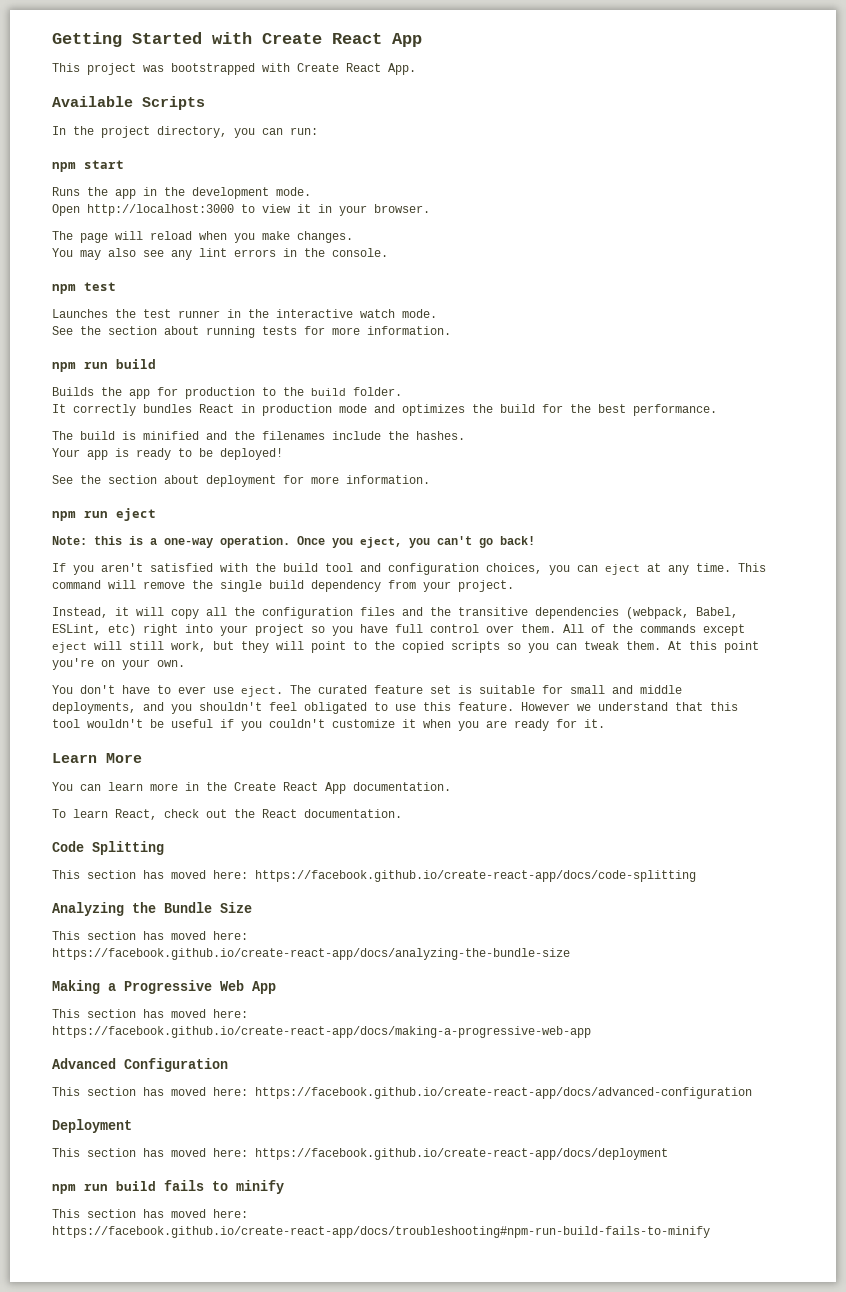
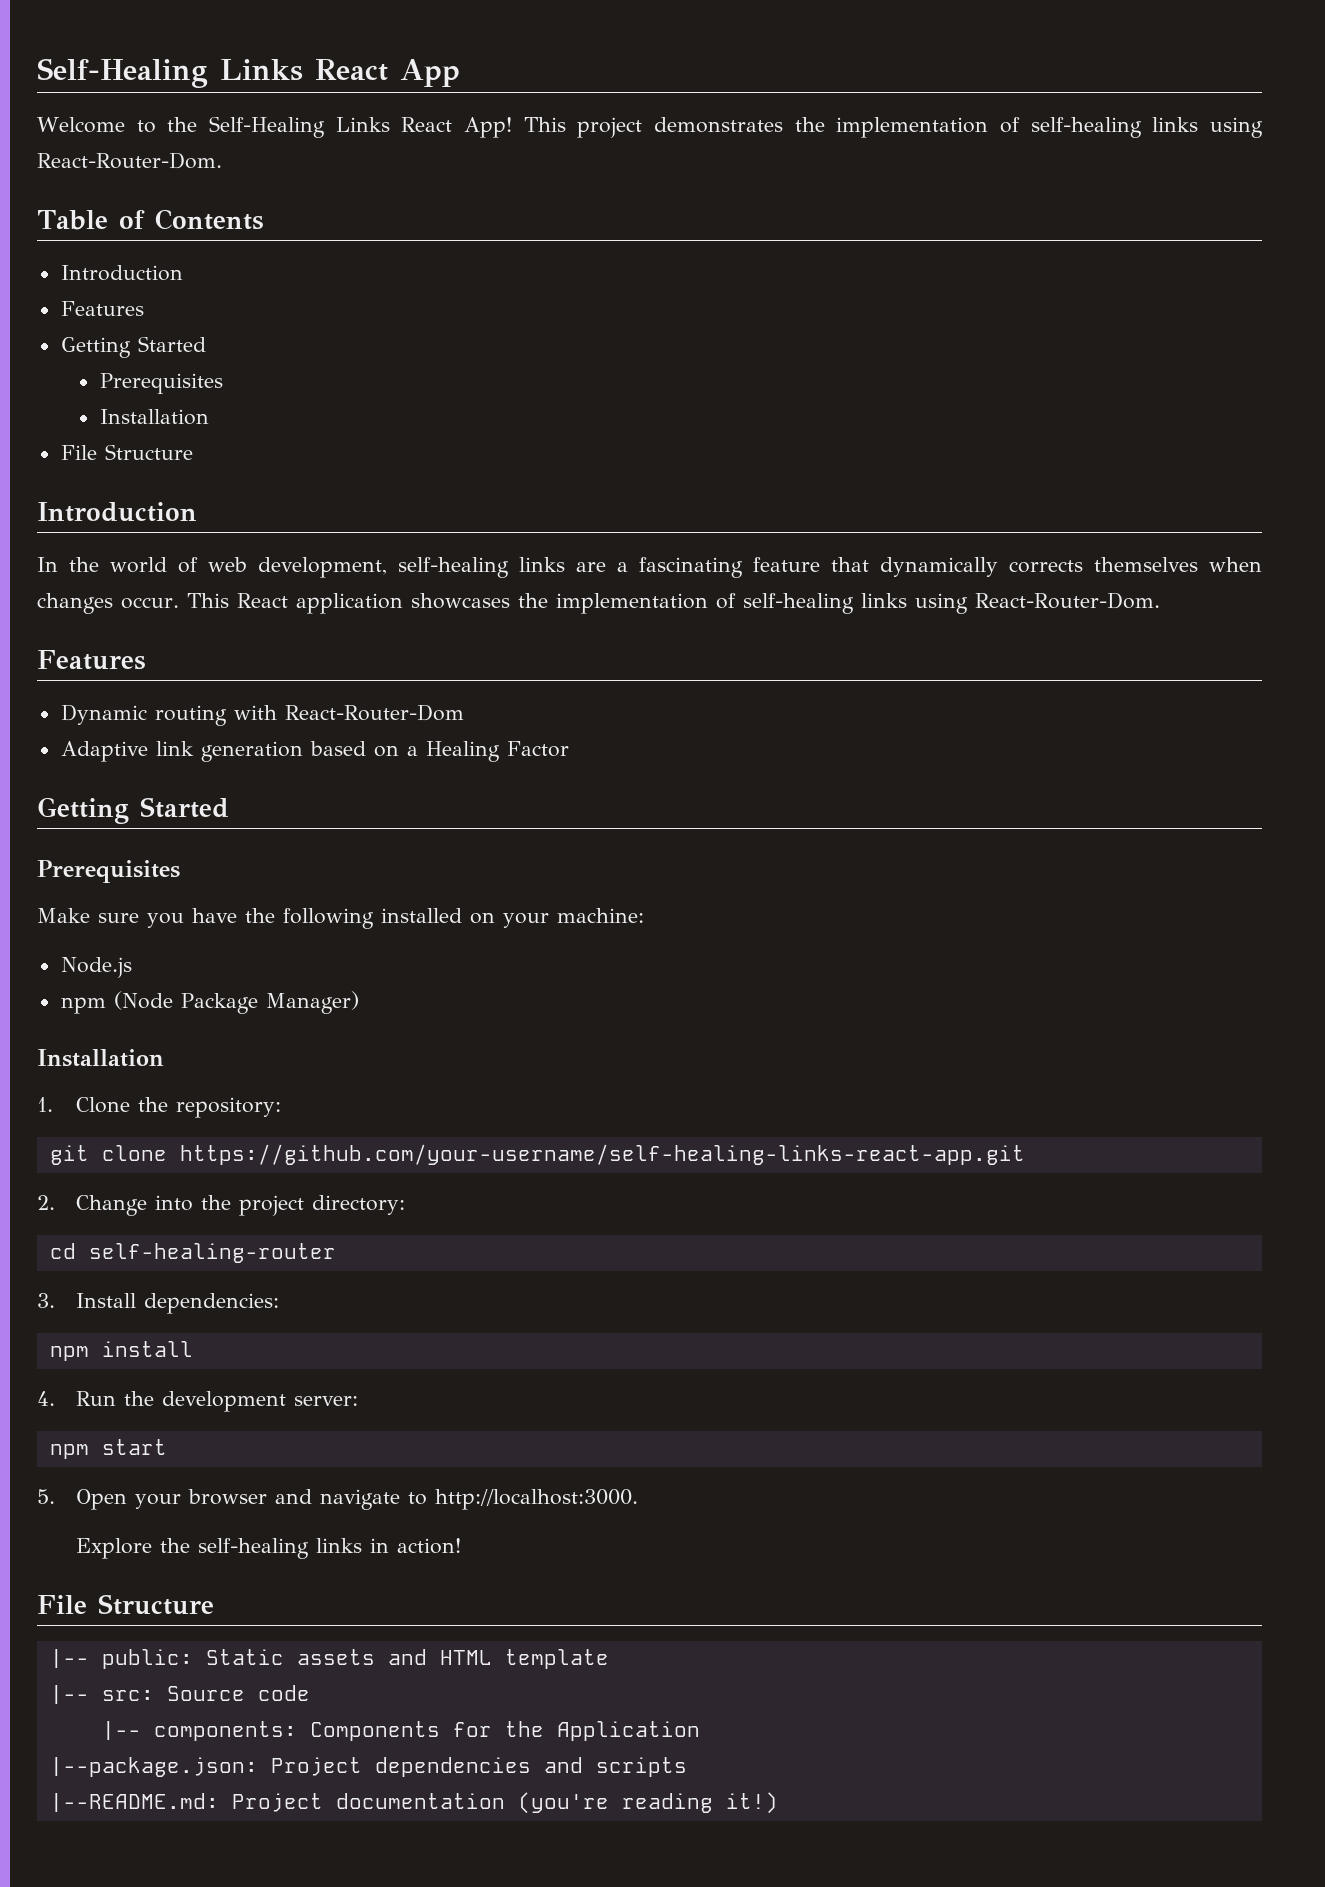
- Getting Started with Create React App
- This project was bootstrapped with Create React App.
- Available Scripts
- In the project directory, you can run:
+ Self-Healing Links React App
+ Welcome to the Self-Healing Links React App! This project demonstrates the implementation of self-healing links using React-Router-Dom.
+ Table of Contents
+ Introduction
+ Features
+ Getting Started
+ Prerequisites
+ Installation
+ File Structure
+ Introduction
+ In the world of web development, self-healing links are a fascinating feature that dynamically corrects themselves when changes occur. This React application showcases the implementation of self-healing links using React-Router-Dom.
+ Features
+ Dynamic routing with React-Router-Dom
+ Adaptive link generation based on a Healing Factor
+ Getting Started
+ Prerequisites
+ Make sure you have the following installed on your machine:
+ Node.js
+ npm (Node Package Manager)
+ Installation
+ 1. Clone the repository:
+ git clone https://github.com/your-username/self-healing-links-react-app.git
+ 2. Change into the project directory:
+ cd self-healing-router
+ 3. Install dependencies:
+ npm install
+ 4. Run the development server:
  npm start
- Runs the app in the development mode.
- Open http://localhost:3000 to view it in your browser.
- The page will reload when you make changes.
- You may also see any lint errors in the console.
- npm test
- Launches the test runner in the interactive watch mode.
- See the section about running tests for more information.
- npm run build
- Builds the app for production to the build folder.
- It correctly bundles React in production mode and optimizes the build for the best performance.
- The build is minified and the filenames include the hashes.
- Your app is ready to be deployed!
- See the section about deployment for more information.
- npm run eject
- Note: this is a one-way operation. Once you eject, you can't go back!
- If you aren't satisfied with the build tool and configuration choices, you can eject at any time. This command will remove the single build dependency from your project.
- Instead, it will copy all the configuration files and the transitive dependencies (webpack, Babel, ESLint, etc) right into your project so you have full control over them. All of the commands except eject will still work, but they will point to the copied scripts so you can tweak them. At this point you're on your own.
- You don't have to ever use eject. The curated feature set is suitable for small and middle deployments, and you shouldn't feel obligated to use this feature. However we understand that this tool wouldn't be useful if you couldn't customize it when you are ready for it.
- Learn More
- You can learn more in the Create React App documentation.
- To learn React, check out the React documentation.
- Code Splitting
- This section has moved here: https://facebook.github.io/create-react-app/docs/code-splitting
- Analyzing the Bundle Size
- This section has moved here: https://facebook.github.io/create-react-app/docs/analyzing-the-bundle-size
- Making a Progressive Web App
- This section has moved here: https://facebook.github.io/create-react-app/docs/making-a-progressive-web-app
- Advanced Configuration
- This section has moved here: https://facebook.github.io/create-react-app/docs/advanced-configuration
- Deployment
- This section has moved here: https://facebook.github.io/create-react-app/docs/deployment
- npm run build fails to minify
- This section has moved here: https://facebook.github.io/create-react-app/docs/troubleshooting#npm-run-build-fails-to-minify
+ 5. Open your browser and navigate to http://localhost:3000.
+ Explore the self-healing links in action!
+ File Structure
+ |-- public: Static assets and HTML template
+ |-- src: Source code
+ |-- components: Components for the Application
+ |--package.json: Project dependencies and scripts
+ |--README.md: Project documentation (you're reading it!)

